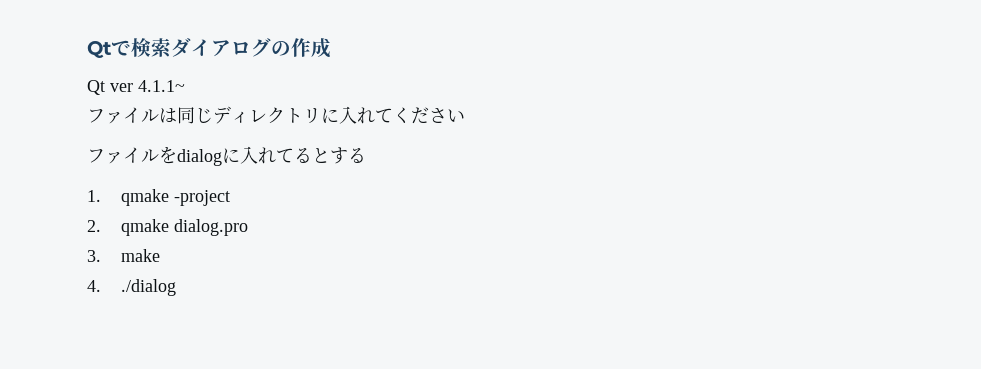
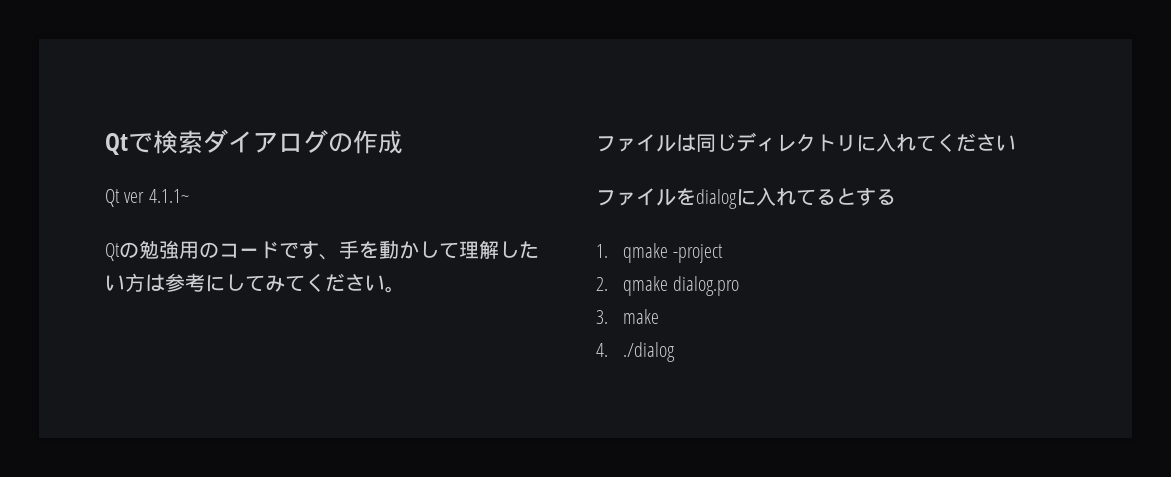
+ Qtの勉強用のコードです、手を動かして理解したい方は参考にしてみてください。

